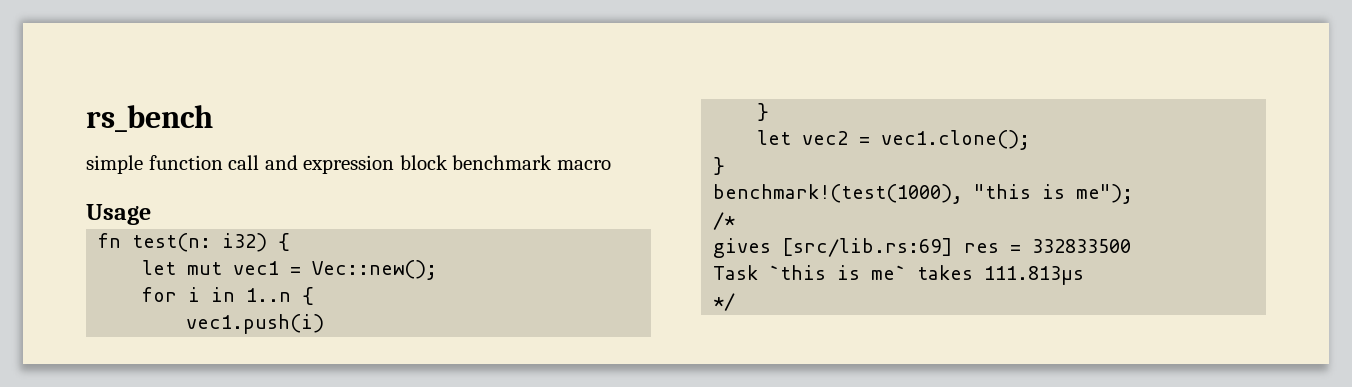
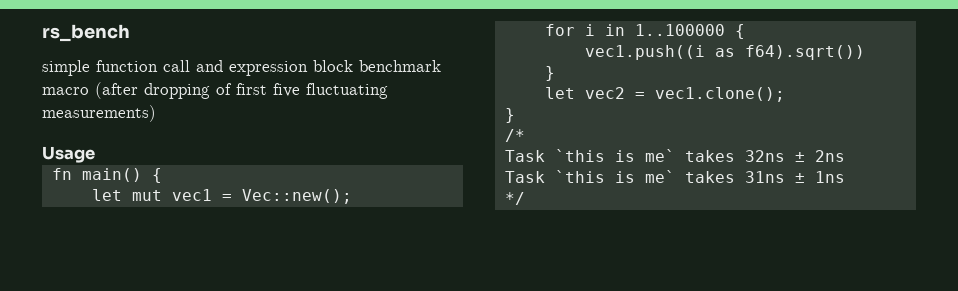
- simple function call and expression block benchmark macro
+ simple function call and expression block benchmark macro (after dropping of first five fluctuating measurements)
- fn test(n: i32) {
+ fn main() {
- for i in 1..n {
- vec1.push(i)
+ for i in 1..100000 {
+ vec1.push((i as f64).sqrt())
- benchmark!(test(1000), "this is me");
  /*
- gives [src/lib.rs:69] res = 332833500
- Task `this is me` takes 111.813µs
+ Task `this is me` takes 32ns ± 2ns
+ Task `this is me` takes 31ns ± 1ns

